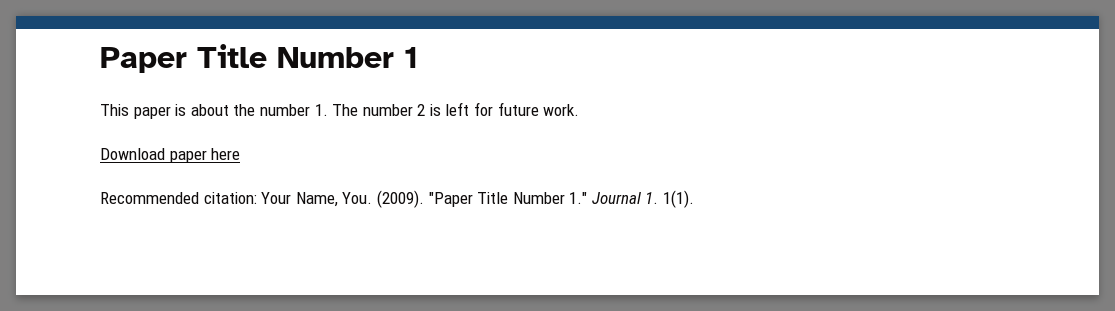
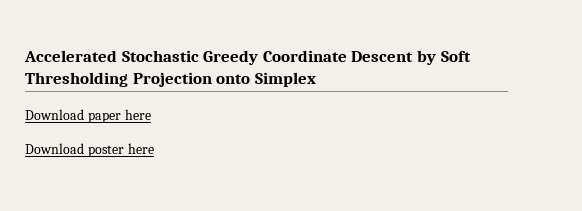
- Paper Title Number 1
- This paper is about the number 1. The number 2 is left for future work.
+ Accelerated Stochastic Greedy Coordinate Descent by Soft Thresholding Projection onto Simplex
  Download paper here
- Recommended citation: Your Name, You. (2009). "Paper Title Number 1." Journal 1. 1(1).
+ Download poster here

